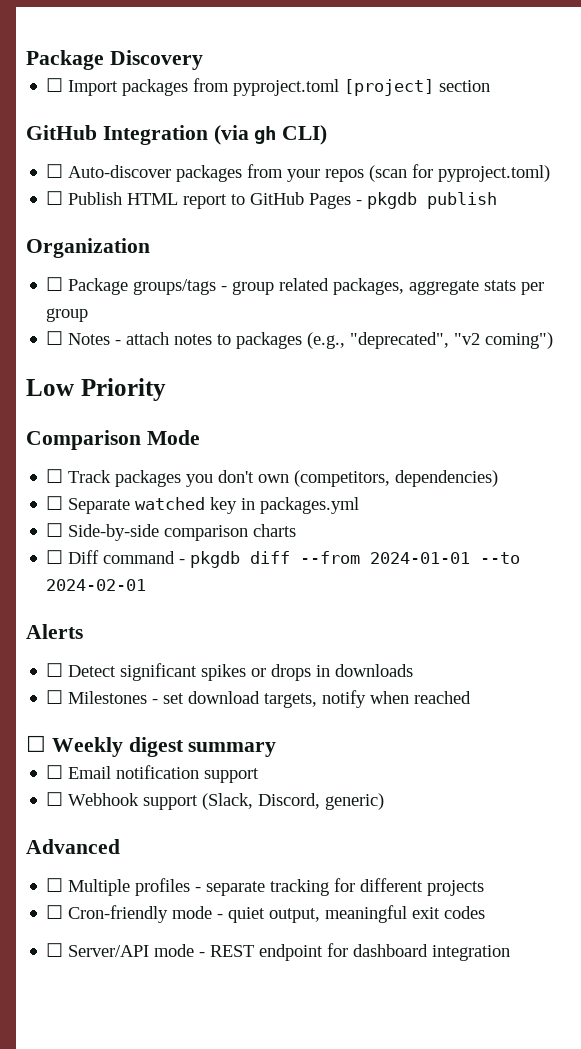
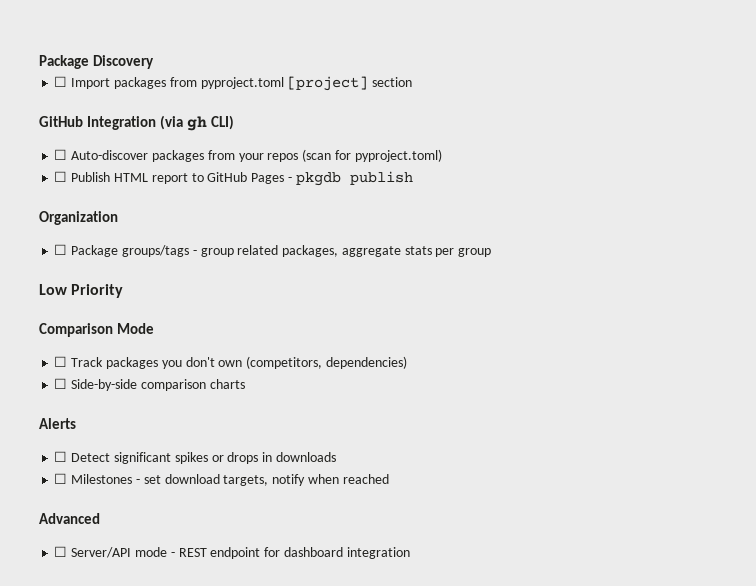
- ☐ Notes - attach notes to packages (e.g., "deprecated", "v2 coming")
- ☐ Separate watched key in packages.yml
  ☐ Side-by-side comparison charts
- ☐ Diff command - pkgdb diff --from 2024-01-01 --to 2024-02-01
- ☐ Weekly digest summary
- ☐ Email notification support
- ☐ Webhook support (Slack, Discord, generic)
  Advanced
- ☐ Multiple profiles - separate tracking for different projects
- ☐ Cron-friendly mode - quiet output, meaningful exit codes

